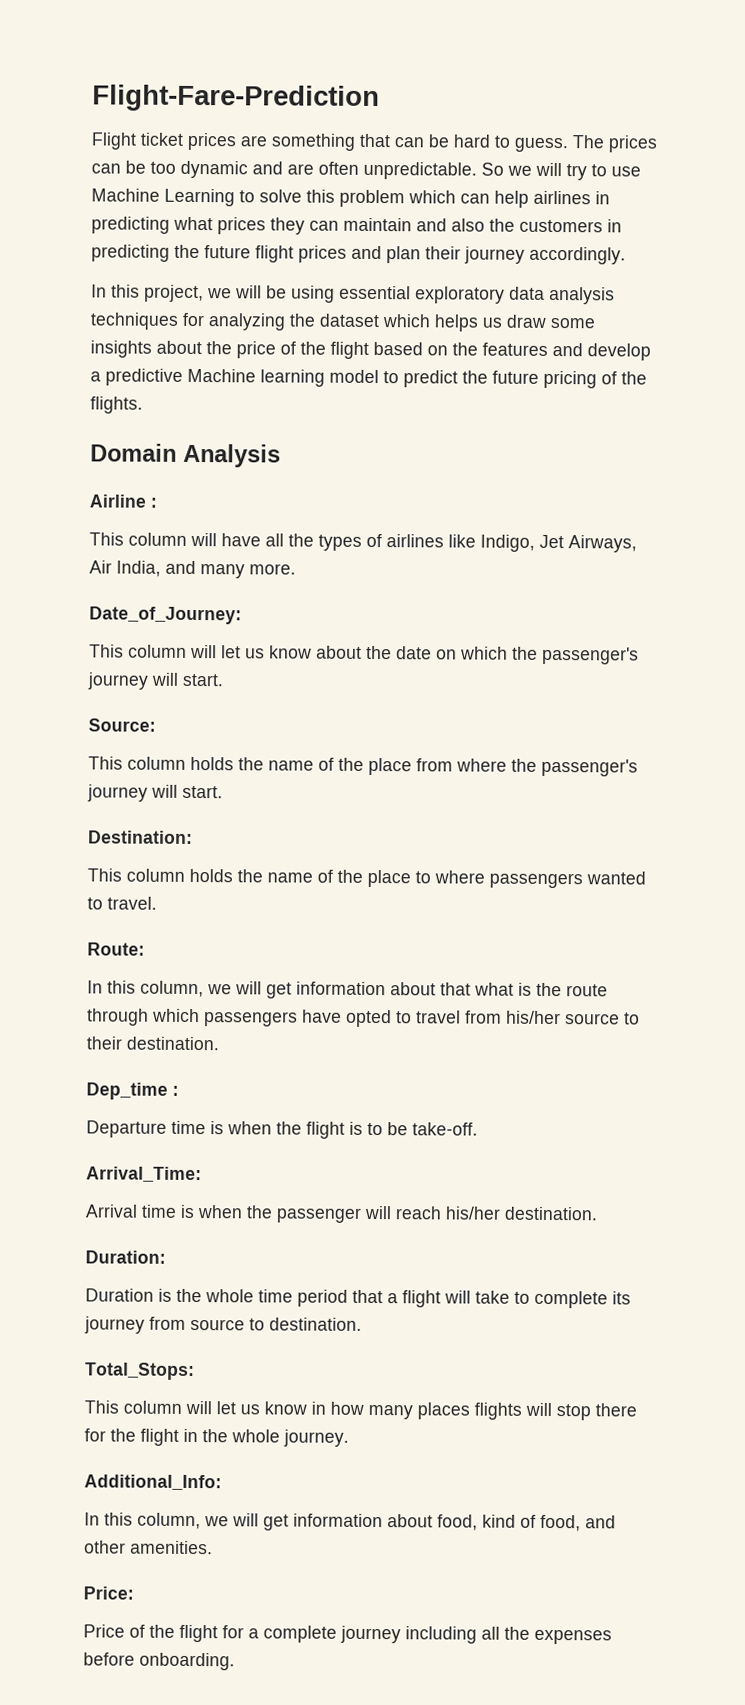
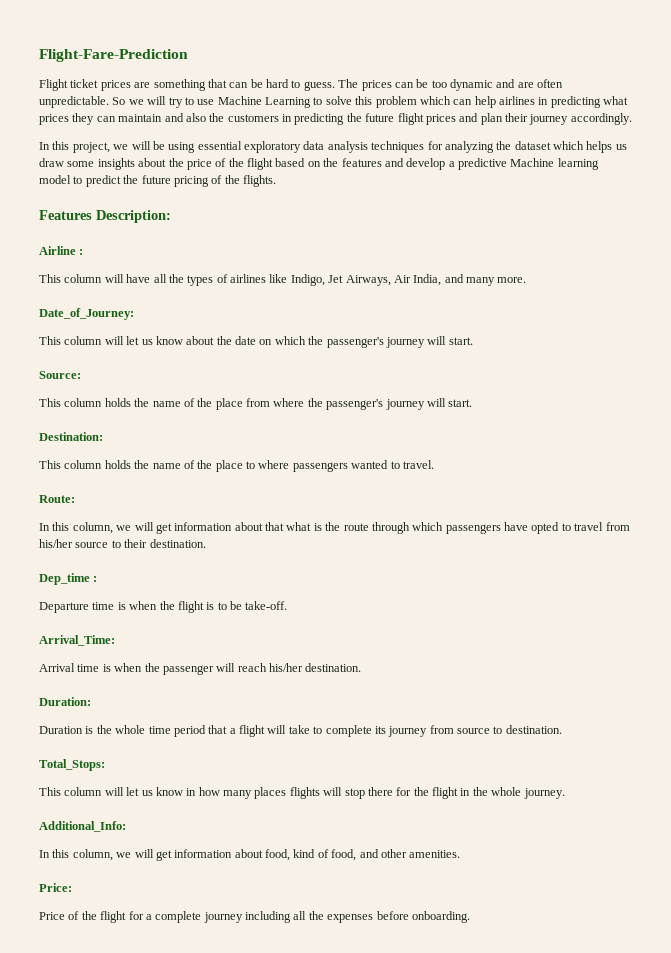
- Domain Analysis
+ Features Description:

